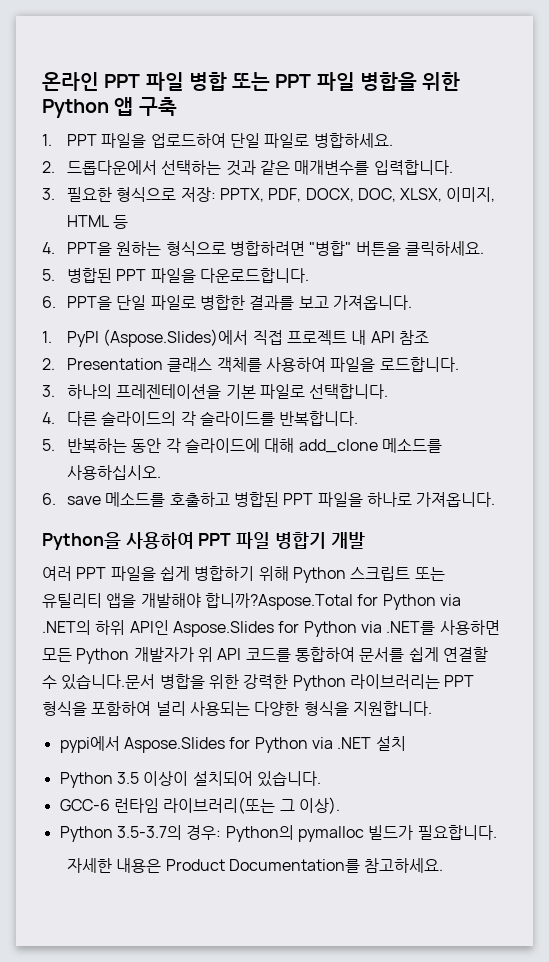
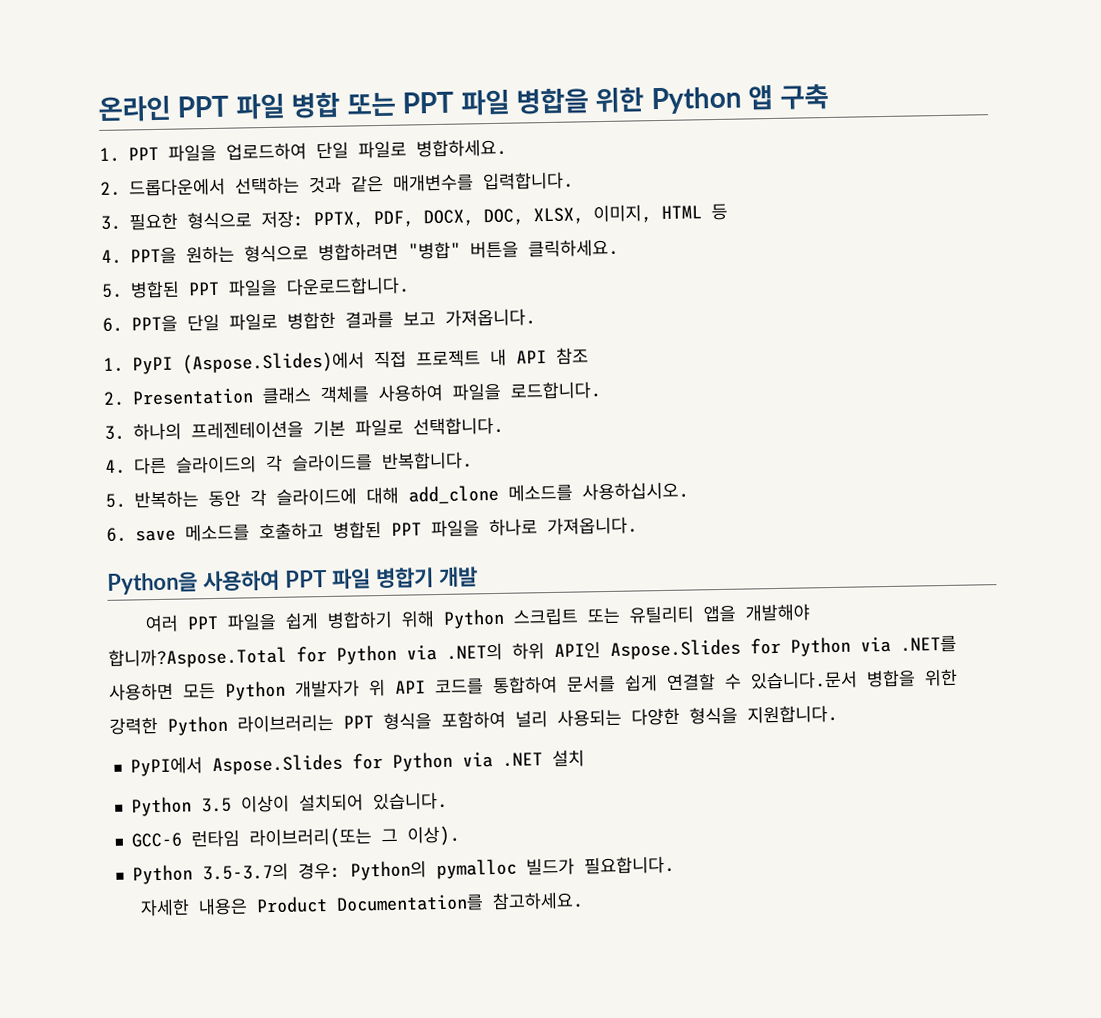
- pypi에서 Aspose.Slides for Python via .NET 설치
+ PyPI에서 Aspose.Slides for Python via .NET 설치

